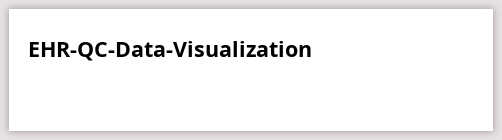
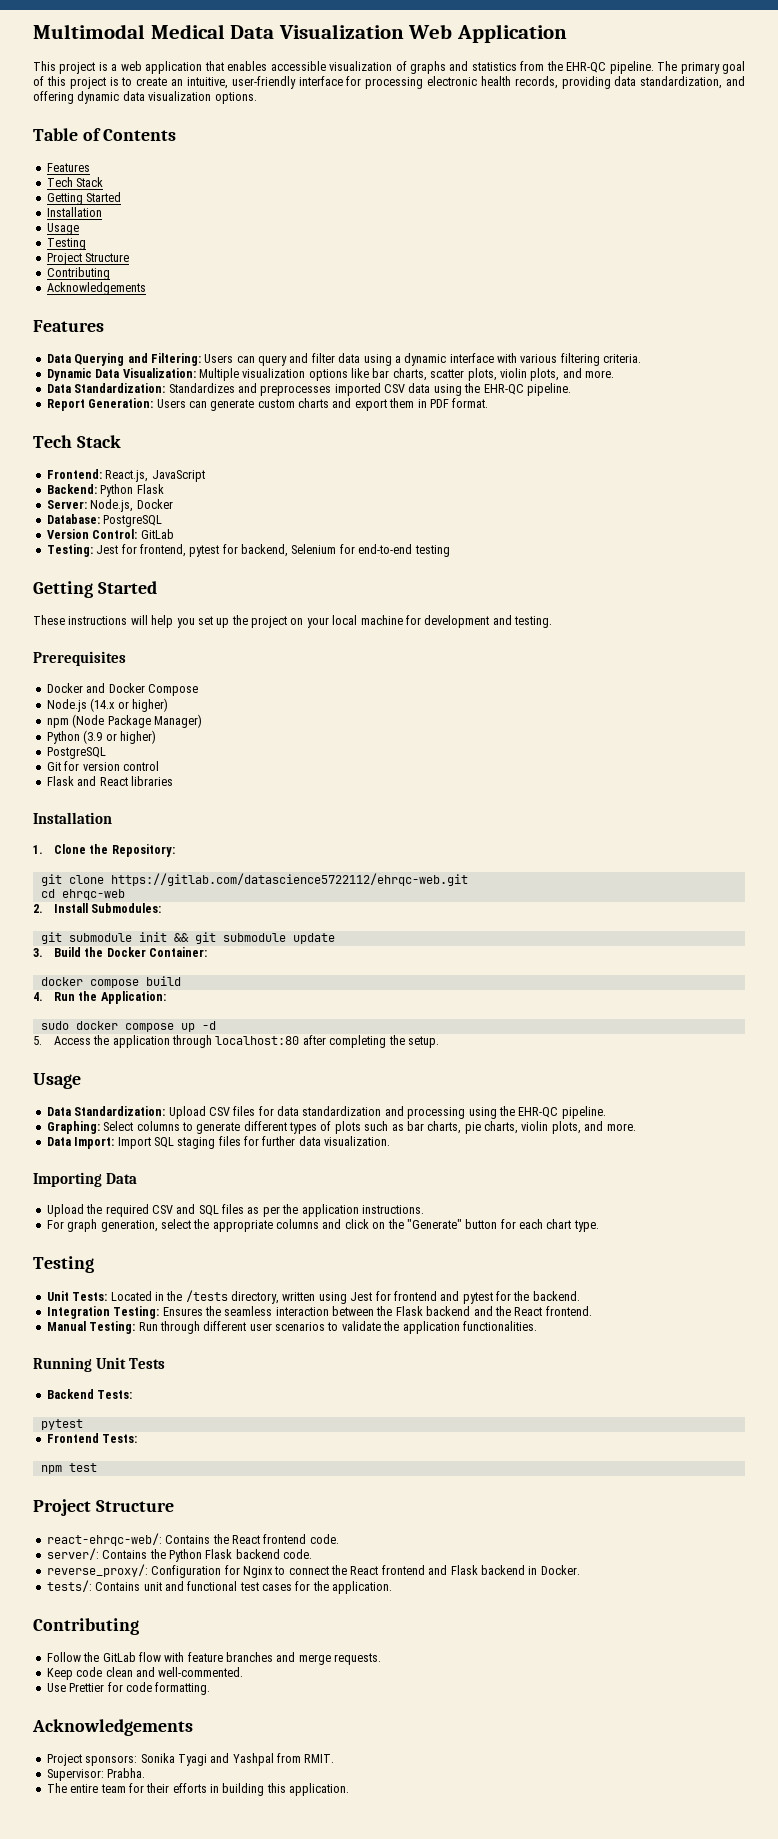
- EHR-QC-Data-Visualization
+ Multimodal Medical Data Visualization Web Application
+ This project is a web application that enables accessible visualization of graphs and statistics from the EHR-QC pipeline. The primary goal of this project is to create an intuitive, user-friendly interface for processing electronic health records, providing data standardization, and offering dynamic data visualization options.
+ Table of Contents
+ Features
+ Tech Stack
+ Getting Started
+ Installation
+ Usage
+ Testing
+ Project Structure
+ Contributing
+ Acknowledgements
+ Features
+ Data Querying and Filtering: Users can query and filter data using a dynamic interface with various filtering criteria.
+ Dynamic Data Visualization: Multiple visualization options like bar charts, scatter plots, violin plots, and more.
+ Data Standardization: Standardizes and preprocesses imported CSV data using the EHR-QC pipeline.
+ Report Generation: Users can generate custom charts and export them in PDF format.
+ Tech Stack
+ Frontend: React.js, JavaScript
+ Backend: Python Flask
+ Server: Node.js, Docker
+ Database: PostgreSQL
+ Version Control: GitLab
+ Testing: Jest for frontend, pytest for backend, Selenium for end-to-end testing
+ Getting Started
+ These instructions will help you set up the project on your local machine for development and testing.
+ Prerequisites
+ Docker and Docker Compose
+ Node.js (14.x or higher)
+ npm (Node Package Manager)
+ Python (3.9 or higher)
+ PostgreSQL
+ Git for version control
+ Flask and React libraries
+ Installation
+ 1. Clone the Repository:
+ git clone https://gitlab.com/datascience5722112/ehrqc-web.git
+ cd ehrqc-web
+ 2. Install Submodules:
+ git submodule init && git submodule update
+ 3. Build the Docker Container:
+ docker compose build
+ 4. Run the Application:
+ sudo docker compose up -d
+ 5. Access the application through localhost:80 after completing the setup.
+ Usage
+ Data Standardization: Upload CSV files for data standardization and processing using the EHR-QC pipeline.
+ Graphing: Select columns to generate different types of plots such as bar charts, pie charts, violin plots, and more.
+ Data Import: Import SQL staging files for further data visualization.
+ Importing Data
+ Upload the required CSV and SQL files as per the application instructions.
+ For graph generation, select the appropriate columns and click on the "Generate" button for each chart type.
+ Testing
+ Unit Tests: Located in the /tests directory, written using Jest for frontend and pytest for the backend.
+ Integration Testing: Ensures the seamless interaction between the Flask backend and the React frontend.
+ Manual Testing: Run through different user scenarios to validate the application functionalities.
+ Running Unit Tests
+ Backend Tests:
+ pytest
+ Frontend Tests:
+ npm test
+ Project Structure
+ react-ehrqc-web/: Contains the React frontend code.
+ server/: Contains the Python Flask backend code.
+ reverse_proxy/: Configuration for Nginx to connect the React frontend and Flask backend in Docker.
+ tests/: Contains unit and functional test cases for the application.
+ Contributing
+ Follow the GitLab flow with feature branches and merge requests.
+ Keep code clean and well-commented.
+ Use Prettier for code formatting.
+ Acknowledgements
+ Project sponsors: Sonika Tyagi and Yashpal from RMIT.
+ Supervisor: Prabha.
+ The entire team for their efforts in building this application.

